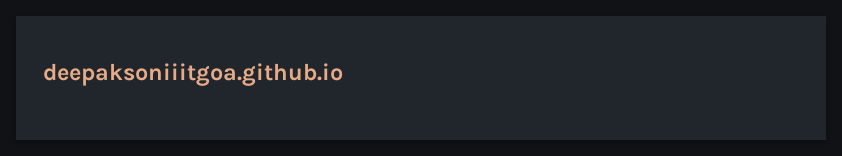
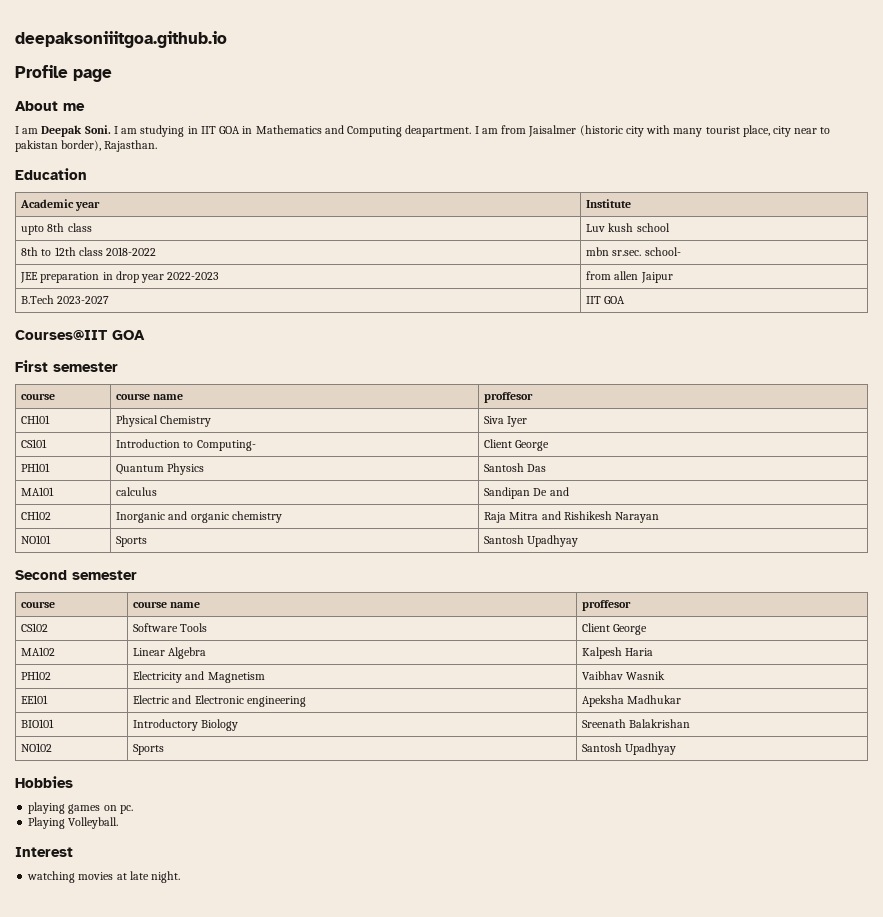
+ Profile page
+ About me
+ I am Deepak Soni. I am studying in IIT GOA in Mathematics and Computing deapartment. I am from Jaisalmer (historic city with many tourist place, city near to pakistan border), Rajasthan.
+ Education
+ Academic year | Institute
+ upto 8th class | Luv kush school
+ 8th to 12th class 2018-2022 | mbn sr.sec. school-
+ JEE preparation in drop year 2022-2023 | from allen Jaipur
+ B.Tech 2023-2027 | IIT GOA
+ Courses@IIT GOA
+ First semester
+ course | course name | proffesor
+ CH101 | Physical Chemistry | Siva Iyer
+ CS101 | Introduction to Computing- | Client George
+ PH101 | Quantum Physics | Santosh Das
+ MA101 | calculus | Sandipan De and
+ CH102 | Inorganic and organic chemistry | Raja Mitra and Rishikesh Narayan
+ NO101 | Sports | Santosh Upadhyay
+ Second semester
+ course | course name | proffesor
+ CS102 | Software Tools | Client George
+ MA102 | Linear Algebra | Kalpesh Haria
+ PH102 | Electricity and Magnetism | Vaibhav Wasnik
+ EE101 | Electric and Electronic engineering | Apeksha Madhukar
+ BIO101 | Introductory Biology | Sreenath Balakrishan
+ NO102 | Sports | Santosh Upadhyay
+ Hobbies
+ playing games on pc.
+ Playing Volleyball.
+ Interest
+ watching movies at late night.

